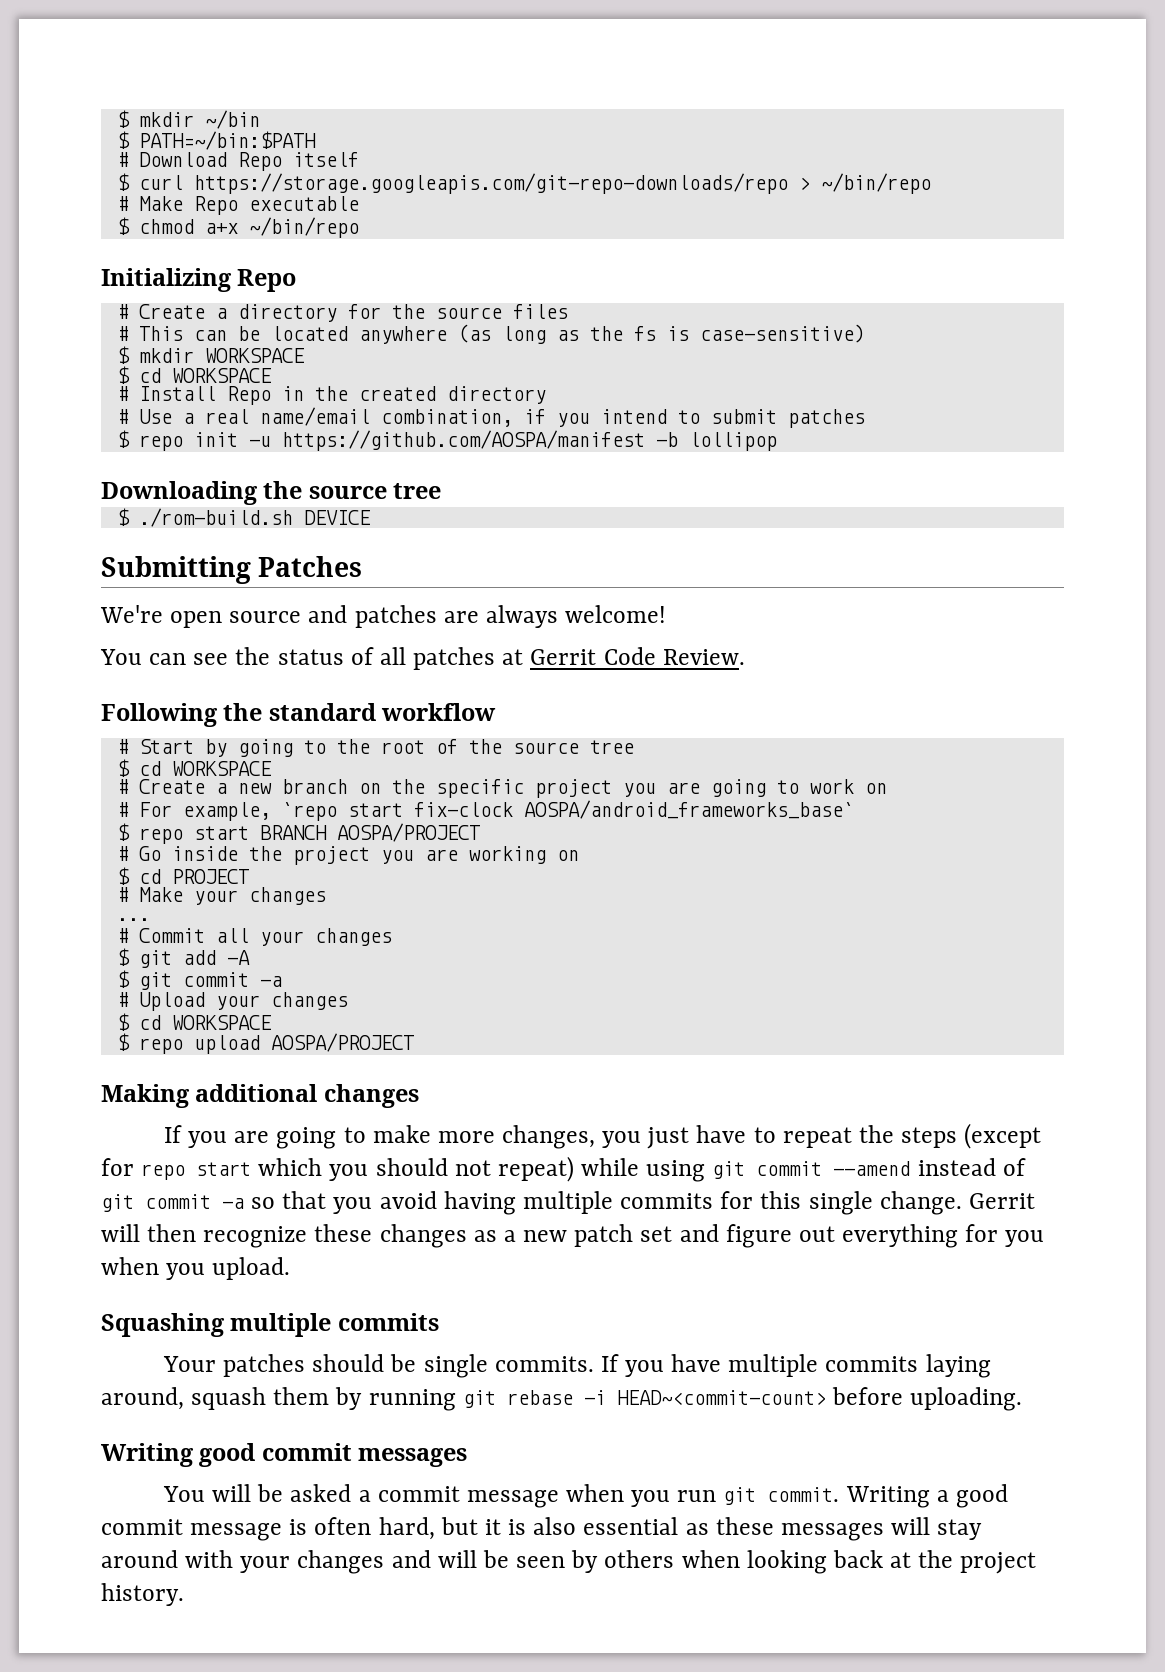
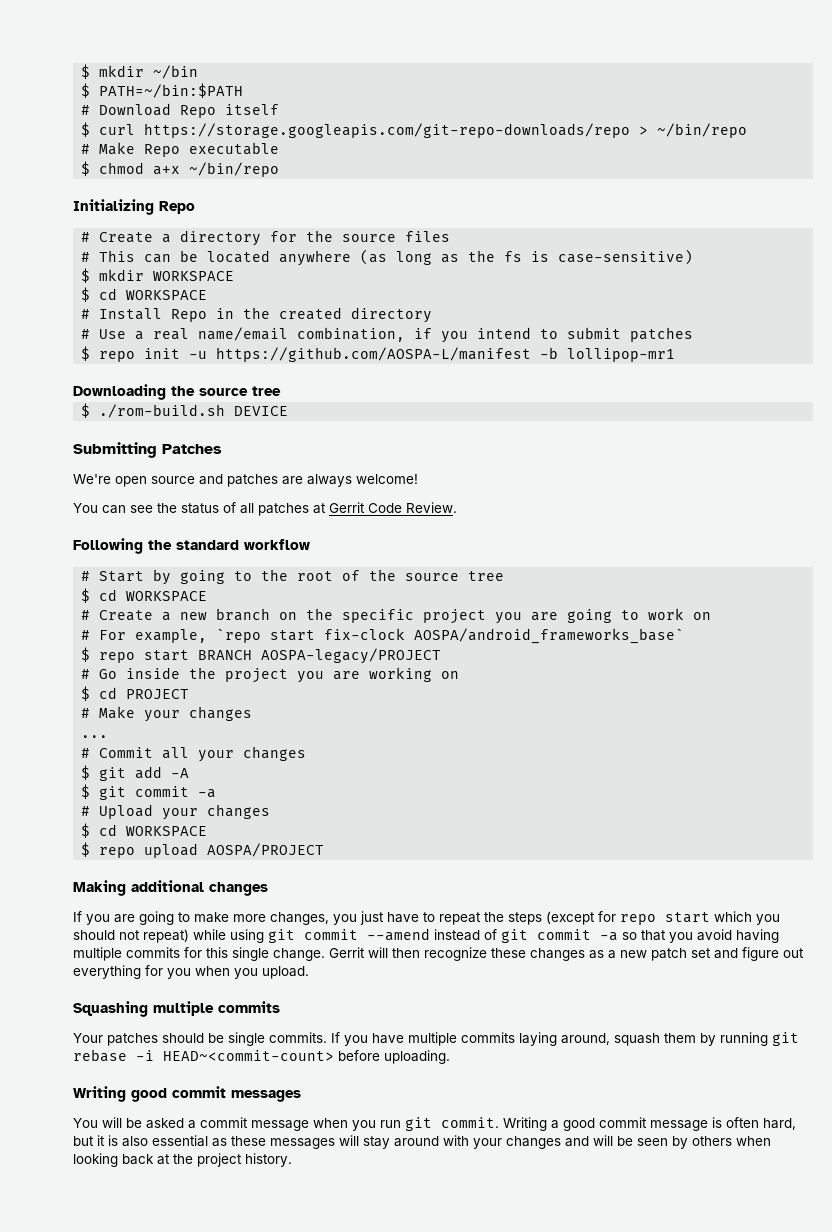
- $ repo init -u https://github.com/AOSPA/manifest -b lollipop
+ $ repo init -u https://github.com/AOSPA-L/manifest -b lollipop-mr1
- $ repo start BRANCH AOSPA/PROJECT
+ $ repo start BRANCH AOSPA-legacy/PROJECT

